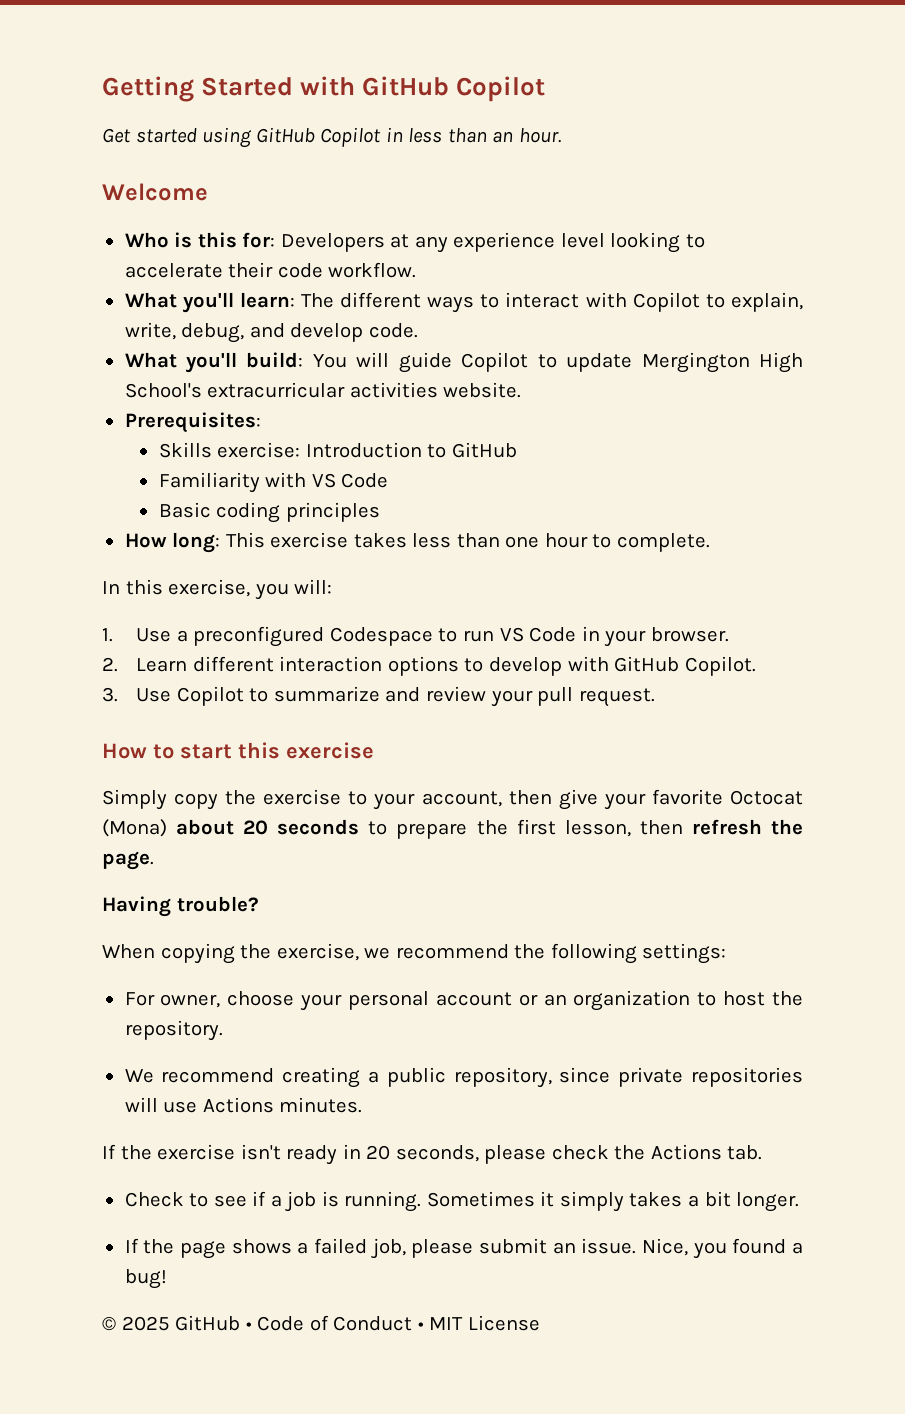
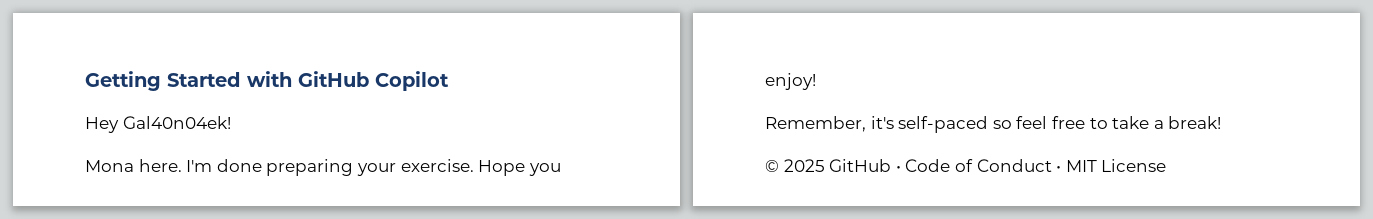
- Get started using GitHub Copilot in less than an hour.
- Welcome
- Who is this for: Developers at any experience level looking to accelerate their code workflow.
- What you'll learn: The different ways to interact with Copilot to explain, write, debug, and develop code.
- What you'll build: You will guide Copilot to update Mergington High School's extracurricular activities website.
- Prerequisites:
- Skills exercise: Introduction to GitHub
- Familiarity with VS Code
- Basic coding principles
- How long: This exercise takes less than one hour to complete.
- In this exercise, you will:
- 1. Use a preconfigured Codespace to run VS Code in your browser.
- 2. Learn different interaction options to develop with GitHub Copilot.
- 3. Use Copilot to summarize and review your pull request.
- How to start this exercise
- Simply copy the exercise to your account, then give your favorite Octocat (Mona) about 20 seconds to prepare the first lesson, then refresh the page.
- Having trouble?
- When copying the exercise, we recommend the following settings:
- For owner, choose your personal account or an organization to host the repository.
- We recommend creating a public repository, since private repositories will use Actions minutes.
- If the exercise isn't ready in 20 seconds, please check the Actions tab.
- Check to see if a job is running. Sometimes it simply takes a bit longer.
- If the page shows a failed job, please submit an issue. Nice, you found a bug!
+ Hey Gal40n04ek!
+ Mona here. I'm done preparing your exercise. Hope you enjoy!
+ Remember, it's self-paced so feel free to take a break!

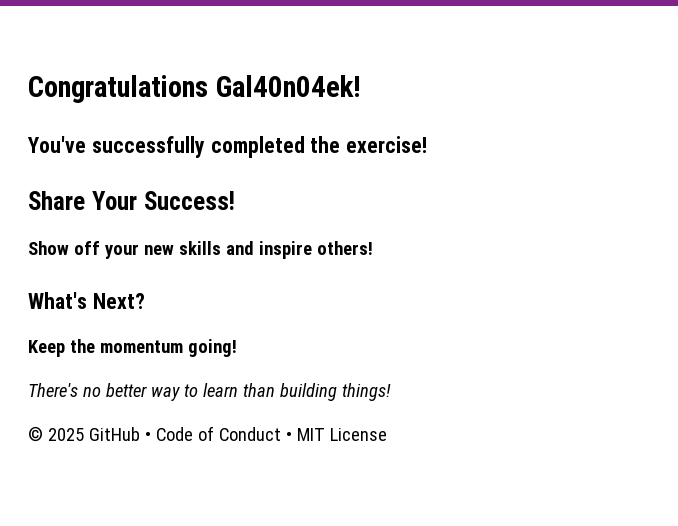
- Getting Started with GitHub Copilot
- Hey Gal40n04ek!
- Mona here. I'm done preparing your exercise. Hope you enjoy!
- Remember, it's self-paced so feel free to take a break!
+ Congratulations Gal40n04ek!
+ You've successfully completed the exercise!
+ Share Your Success!
+ Show off your new skills and inspire others!
+ What's Next?
+ Keep the momentum going!
+ There's no better way to learn than building things!

